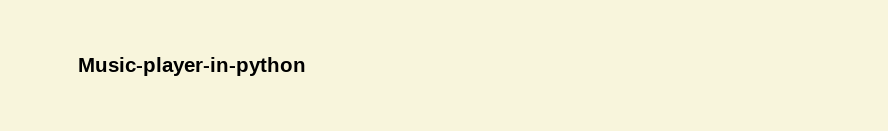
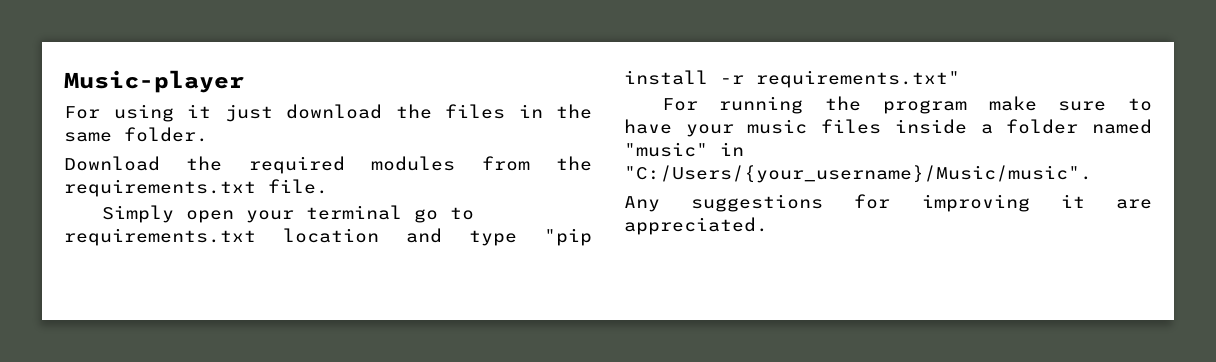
- Music-player-in-python
+ Music-player
+ For using it just download the files in the same folder.
+ Download the required modules from the requirements.txt file.
+ Simply open your terminal go to requirements.txt location and type "pip install -r requirements.txt"
+ For running the program make sure to have your music files inside a folder named "music" in "C:/Users/{your_username}/Music/music".
+ Any suggestions for improving it are appreciated.

